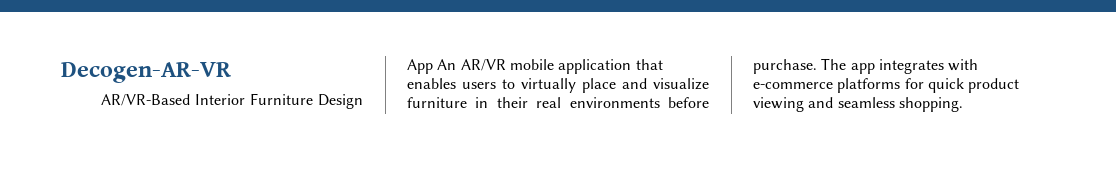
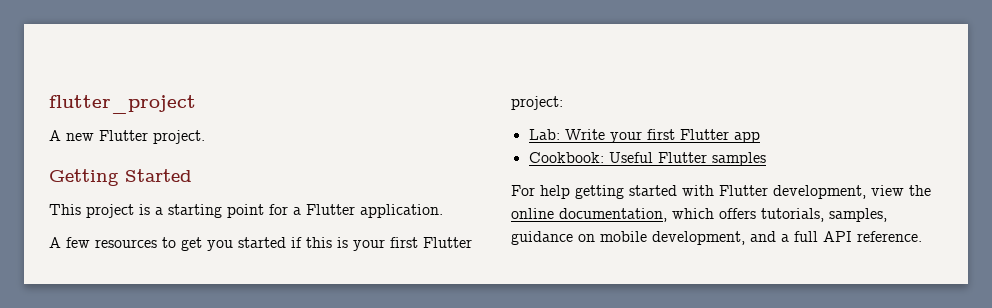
- Decogen-AR-VR
- AR/VR-Based Interior Furniture Design App An AR/VR mobile application that enables users to virtually place and visualize furniture in their real environments before purchase. The app integrates with e-commerce platforms for quick product viewing and seamless shopping.
+ flutter_project
+ A new Flutter project.
+ Getting Started
+ This project is a starting point for a Flutter application.
+ A few resources to get you started if this is your first Flutter project:
+ Lab: Write your first Flutter app
+ Cookbook: Useful Flutter samples
+ For help getting started with Flutter development, view the online documentation, which offers tutorials, samples, guidance on mobile development, and a full API reference.

